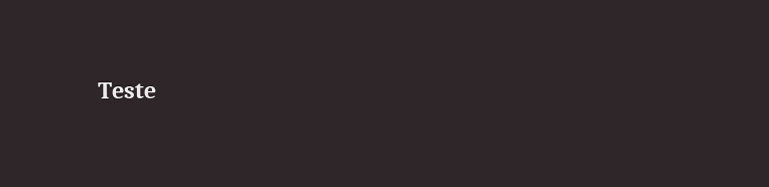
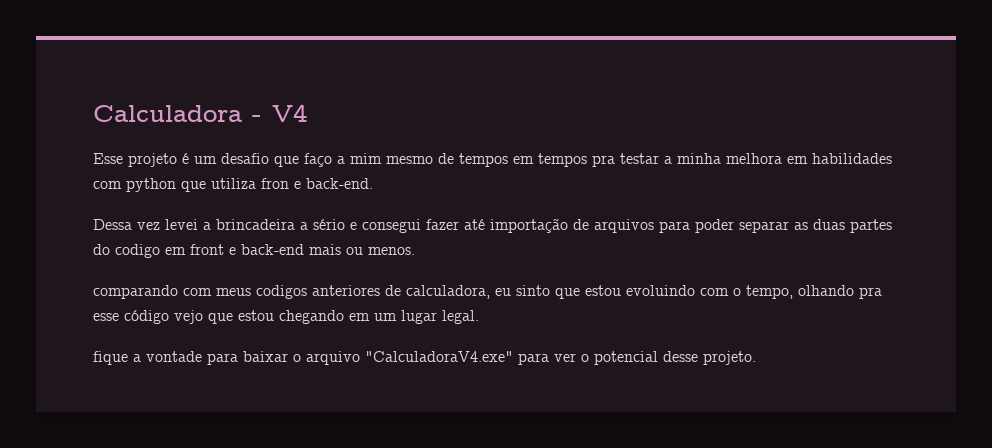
- Teste
+ Calculadora - V4
+ Esse projeto é um desafio que faço a mim mesmo de tempos em tempos pra testar a minha melhora em habilidades com python que utiliza fron e back-end.
+ Dessa vez levei a brincadeira a sério e consegui fazer até importação de arquivos para poder separar as duas partes do codigo em front e back-end mais ou menos.
+ comparando com meus codigos anteriores de calculadora, eu sinto que estou evoluindo com o tempo, olhando pra esse código vejo que estou chegando em um lugar legal.
+ fique a vontade para baixar o arquivo "CalculadoraV4.exe" para ver o potencial desse projeto.

